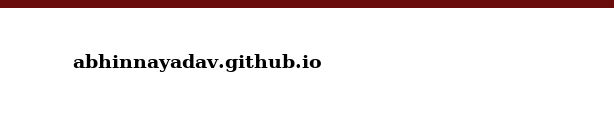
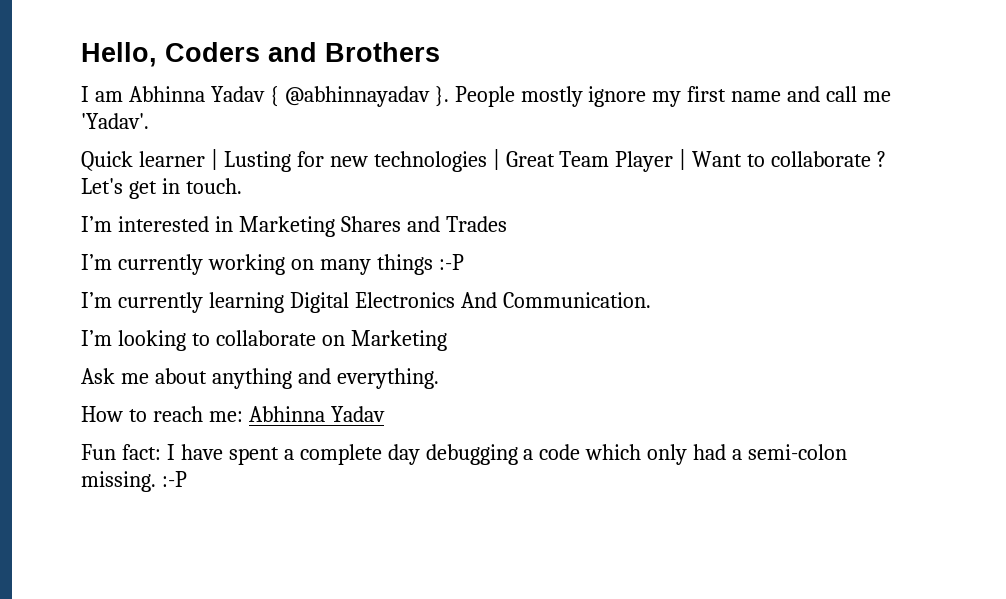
- abhinnayadav.github.io
+ Hello, Coders and Brothers
+ I am Abhinna Yadav { @abhinnayadav }. People mostly ignore my first name and call me 'Yadav'.
+ Quick learner | Lusting for new technologies | Great Team Player | Want to collaborate ? Let's get in touch.
+ I’m interested in Marketing Shares and Trades
+ I’m currently working on many things :-P
+ I’m currently learning Digital Electronics And Communication.
+ I’m looking to collaborate on Marketing
+ Ask me about anything and everything.
+ How to reach me: Abhinna Yadav
+ Fun fact: I have spent a complete day debugging a code which only had a semi-colon missing. :-P

